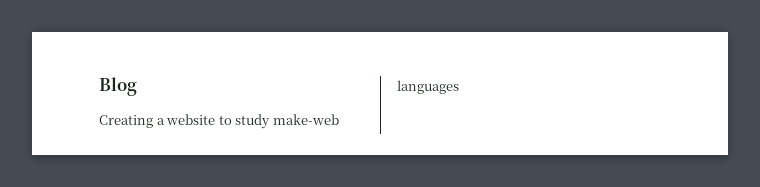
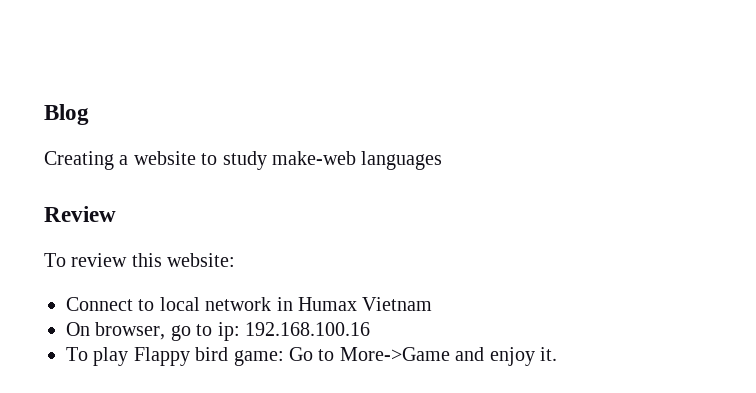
+ Review
+ To review this website:
+ Connect to local network in Humax Vietnam
+ On browser, go to ip: 192.168.100.16
+ To play Flappy bird game: Go to More->Game and enjoy it.

